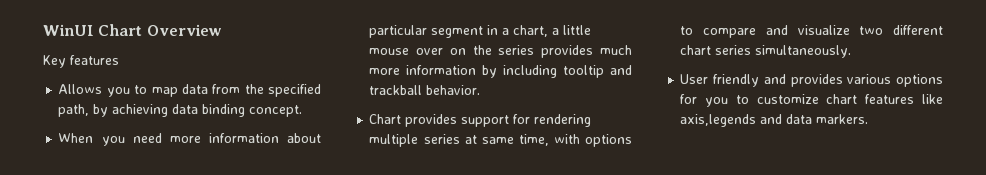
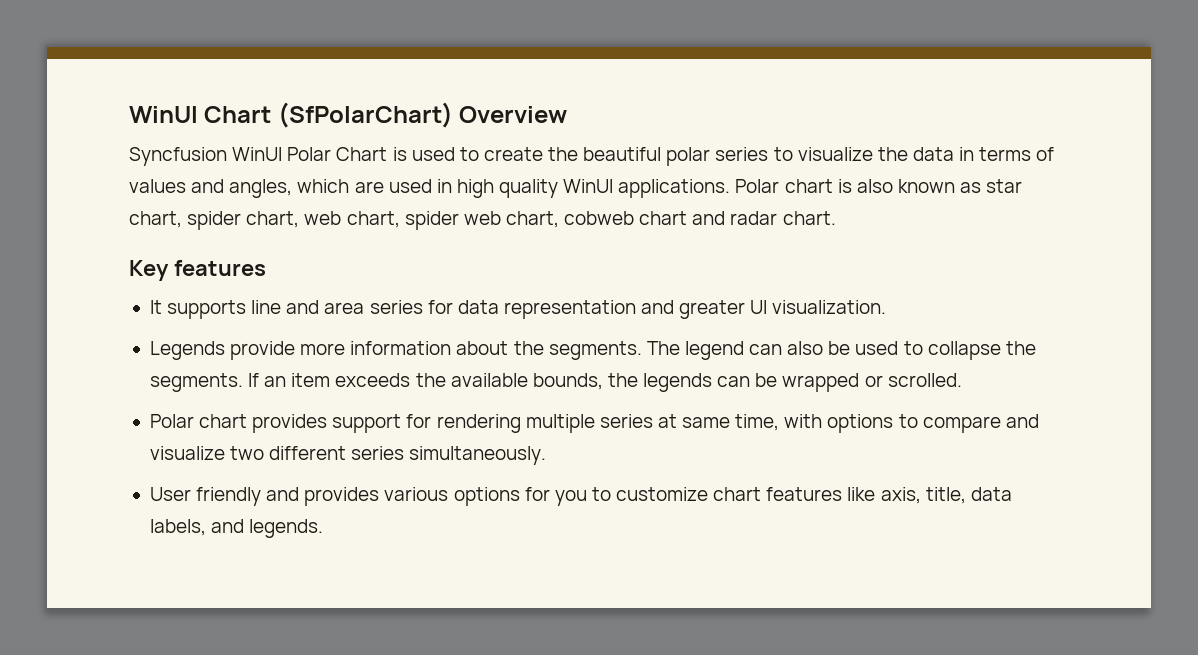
- WinUI Chart Overview
+ WinUI Chart (SfPolarChart) Overview
+ Syncfusion WinUI Polar Chart is used to create the beautiful polar series to visualize the data in terms of values and angles, which are used in high quality WinUI applications. Polar chart is also known as star chart, spider chart, web chart, spider web chart, cobweb chart and radar chart.
  Key features
- Allows you to map data from the specified path, by achieving data binding concept.
- When you need more information about particular segment in a chart, a little mouse over on the series provides much more information by including tooltip and trackball behavior.
- Chart provides support for rendering multiple series at same time, with options to compare and visualize two different chart series simultaneously.
+ It supports line and area series for data representation and greater UI visualization.
+ Legends provide more information about the segments. The legend can also be used to collapse the segments. If an item exceeds the available bounds, the legends can be wrapped or scrolled.
+ Polar chart provides support for rendering multiple series at same time, with options to compare and visualize two different series simultaneously.
- User friendly and provides various options for you to customize chart features like axis,legends and data markers.
+ User friendly and provides various options for you to customize chart features like axis, title, data labels, and legends.

